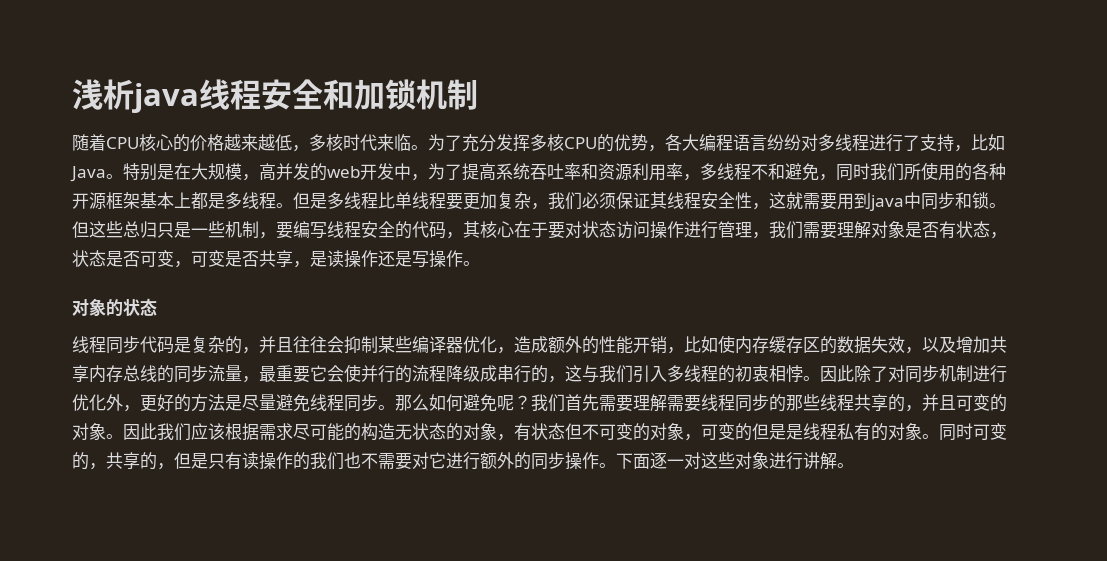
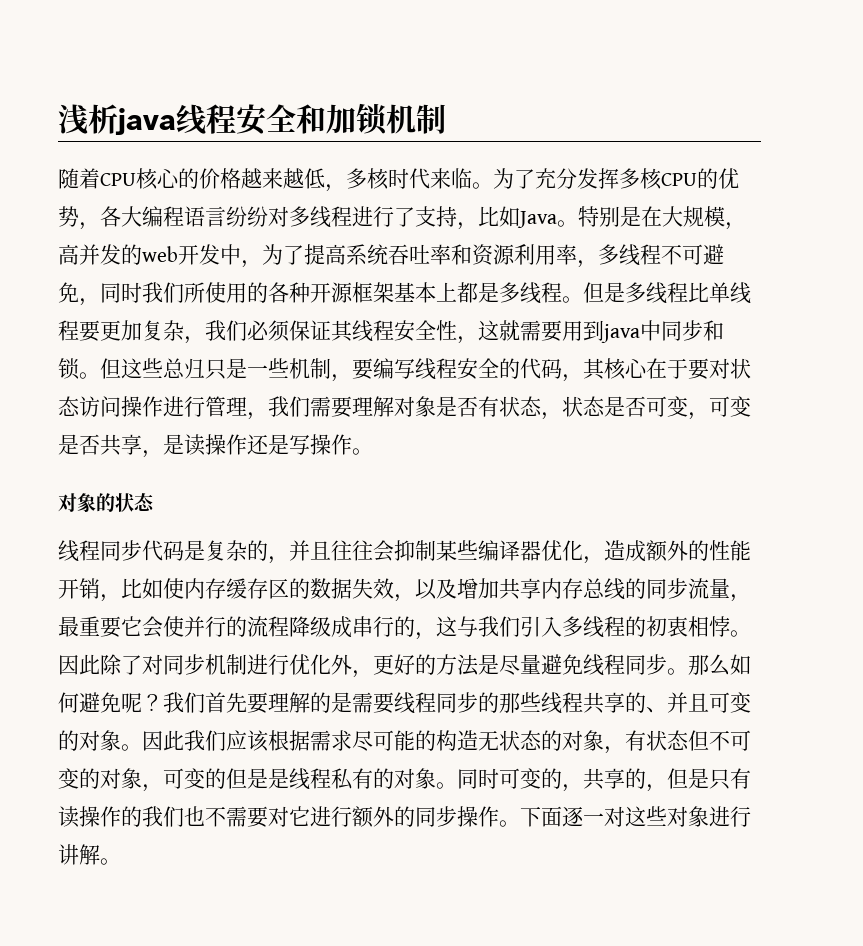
- 特别是在大规模，高并发的web开发中，为了提高系统吞吐率和资源利用率，多线程不和避免，同时我们所使用的各种开源框架基本上都是多线程。
+ 特别是在大规模，高并发的web开发中，为了提高系统吞吐率和资源利用率，多线程不可避免，同时我们所使用的各种开源框架基本上都是多线程。
- 我们首先需要理解需要线程同步的那些线程共享的，并且可变的对象。
+ 我们首先要理解的是需要线程同步的那些线程共享的、并且可变的对象。

